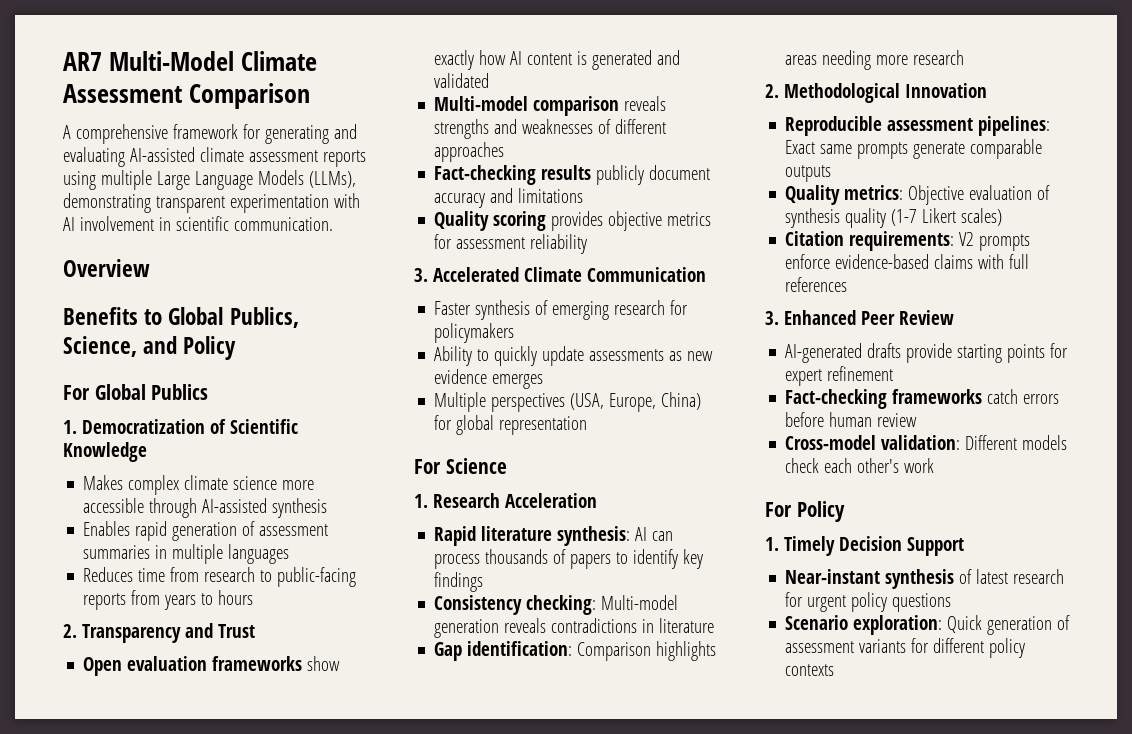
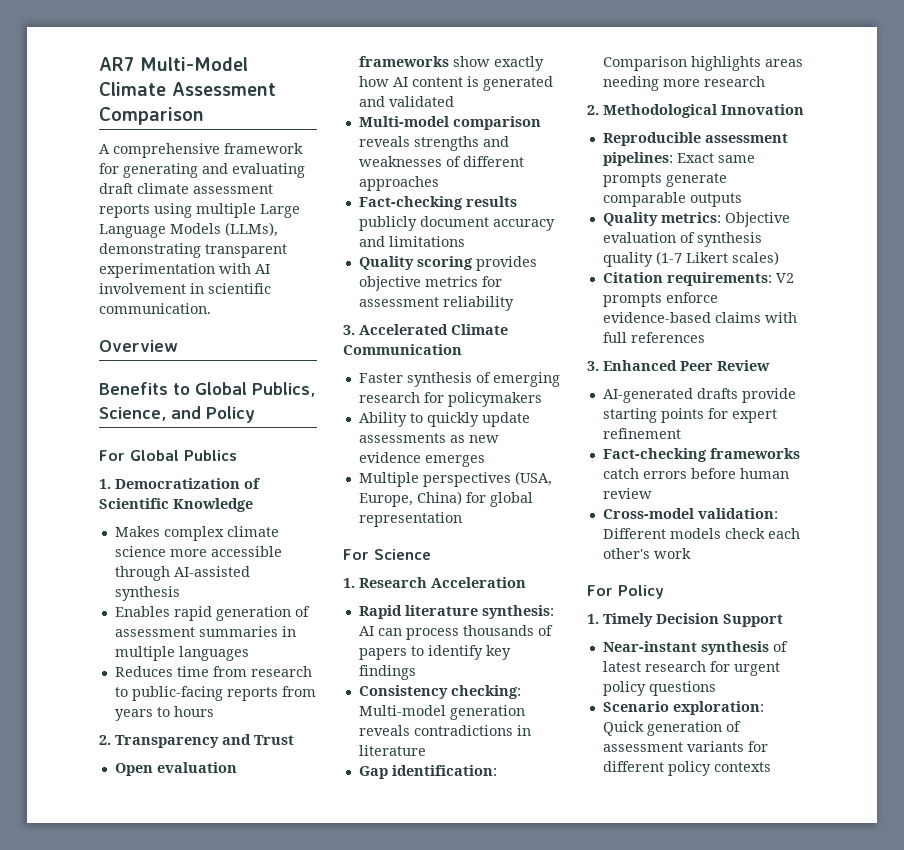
- A comprehensive framework for generating and evaluating AI-assisted climate assessment reports using multiple Large Language Models (LLMs), demonstrating transparent experimentation with AI involvement in scientific communication.
+ A comprehensive framework for generating and evaluating draft climate assessment reports using multiple Large Language Models (LLMs), demonstrating transparent experimentation with AI involvement in scientific communication.

